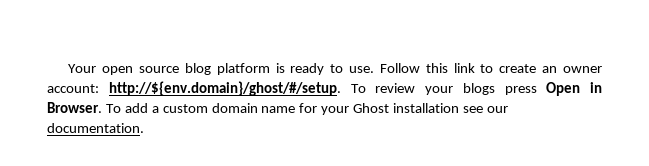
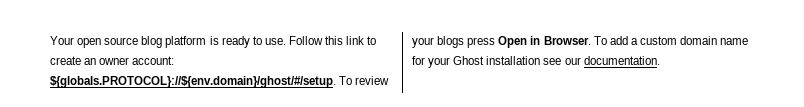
- Follow this link to create an owner account: http://${env.domain}/ghost/#/setup. To review your blogs press Open in Browser.
+ Follow this link to create an owner account: ${globals.PROTOCOL}://${env.domain}/ghost/#/setup. To review your blogs press Open in Browser.

